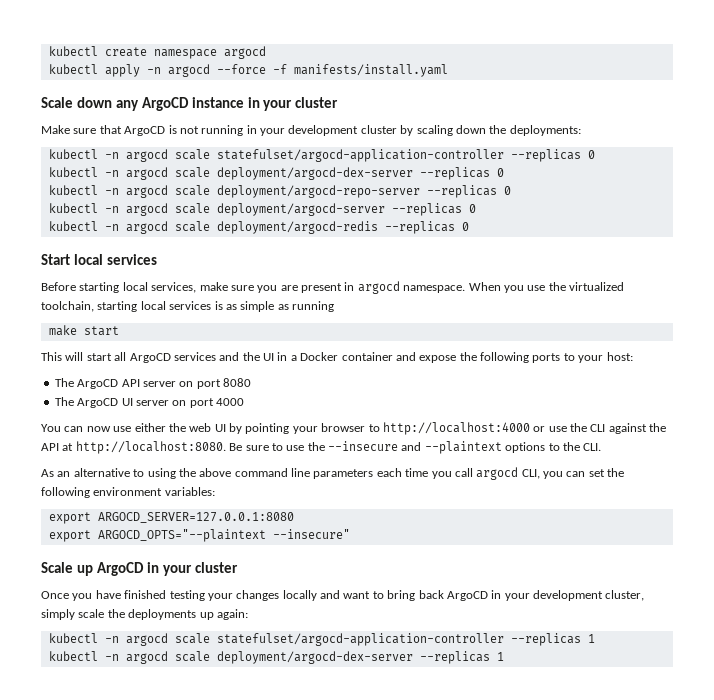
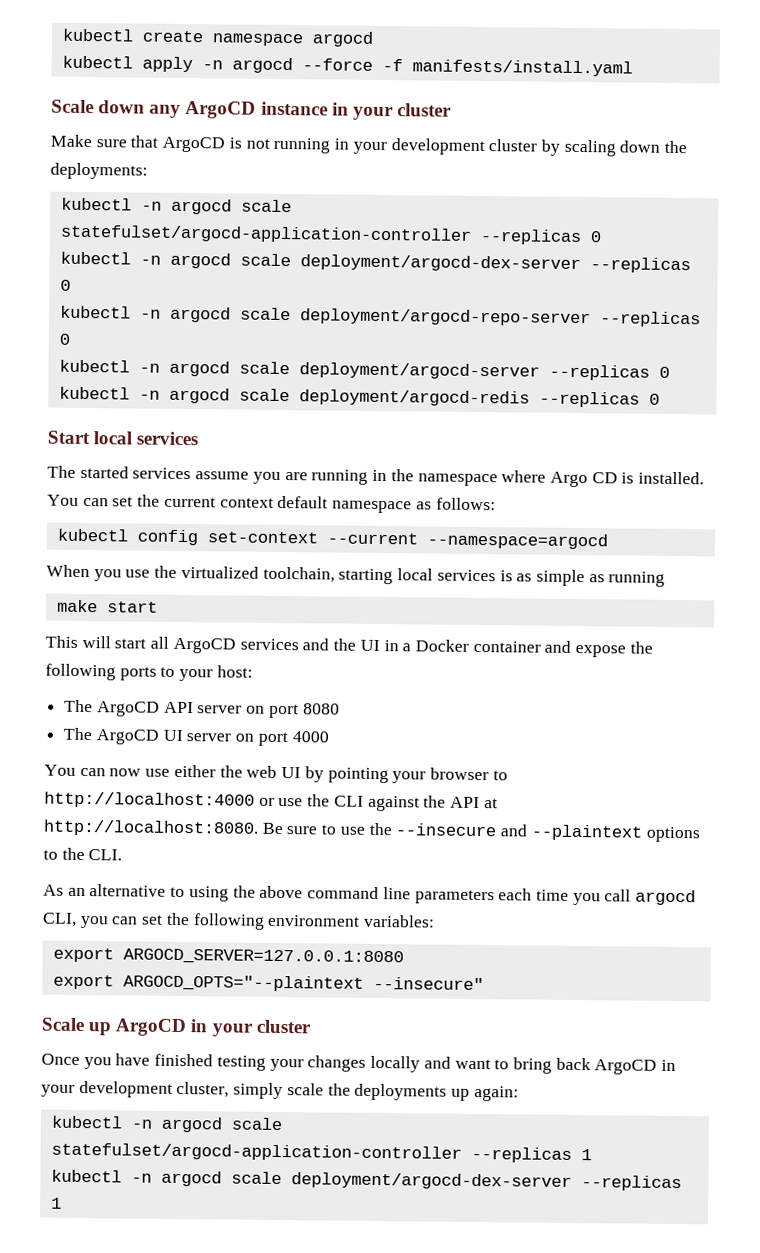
- Before starting local services, make sure you are present in argocd namespace. When you use the virtualized toolchain, starting local services is as simple as running
+ The started services assume you are running in the namespace where Argo CD is installed. You can set the current context default namespace as follows:
+ kubectl config set-context --current --namespace=argocd
+ When you use the virtualized toolchain, starting local services is as simple as running

